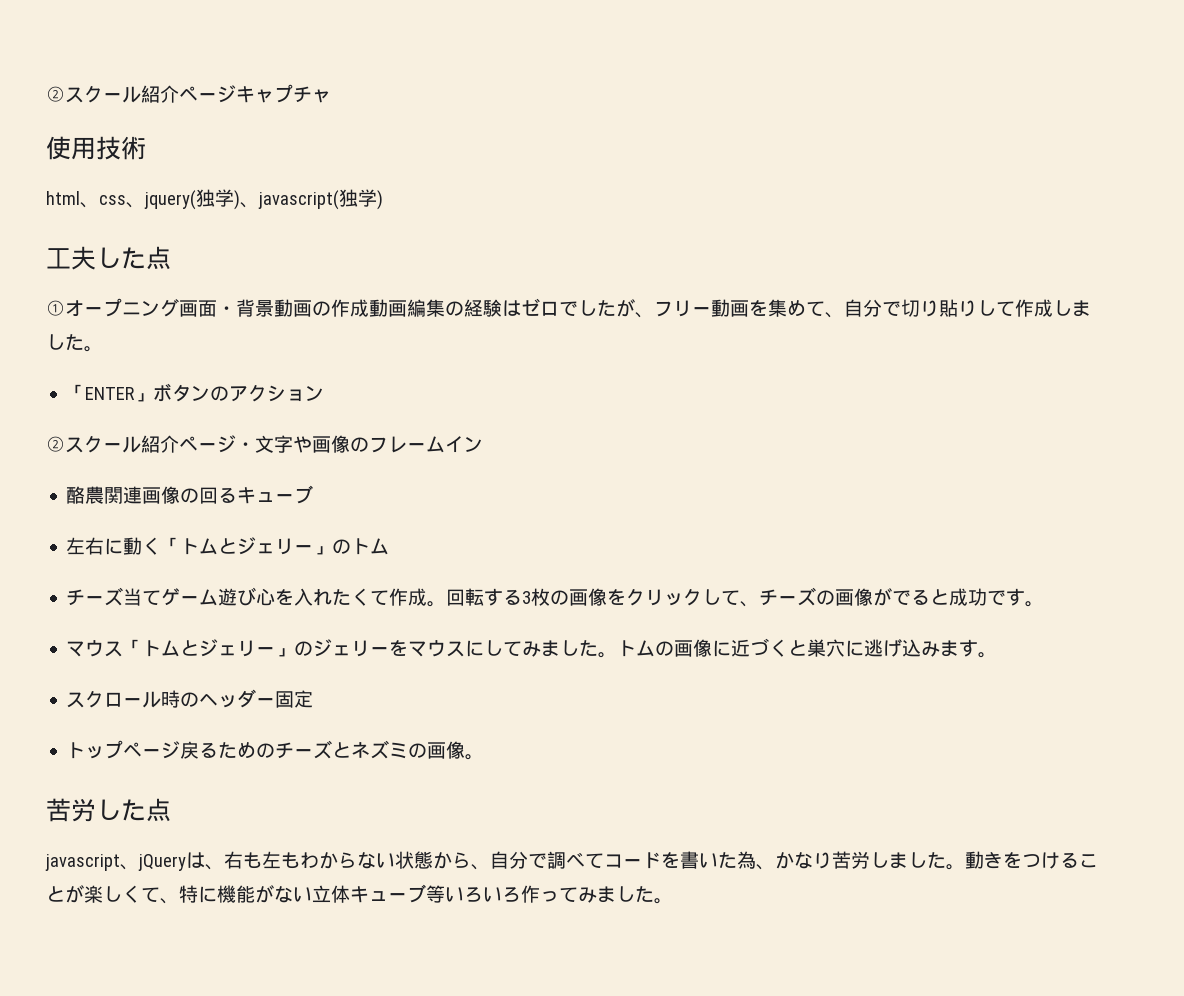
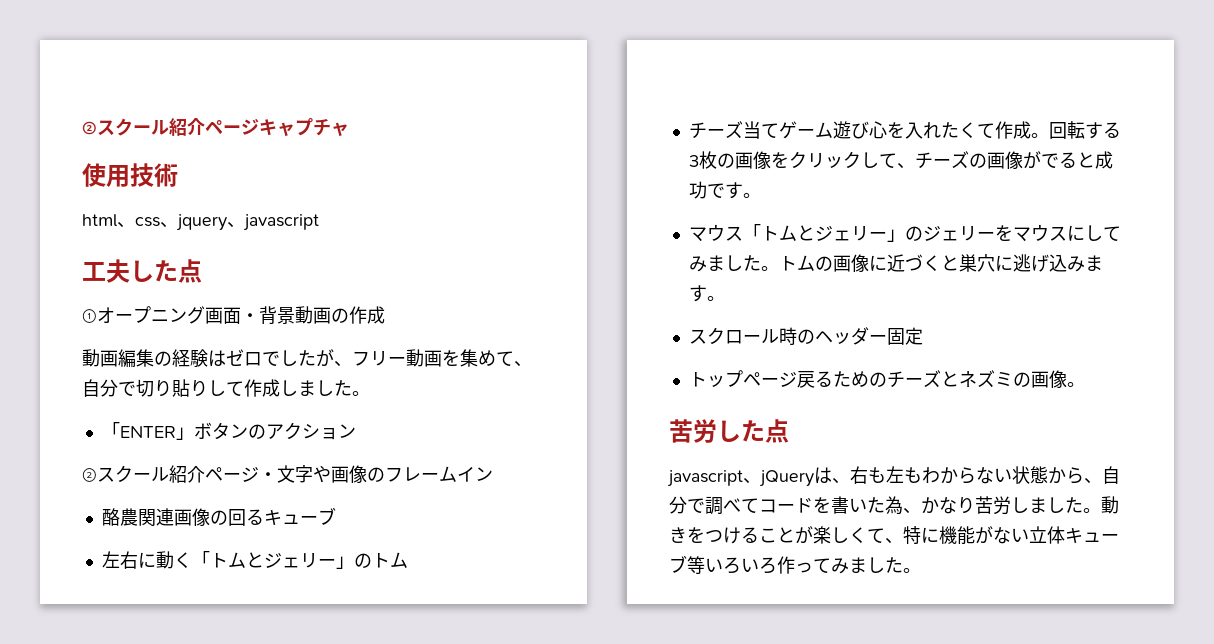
- html、css、jquery(独学)、javascript(独学)
+ html、css、jquery、javascript
- ①オープニング画面・背景動画の作成動画編集の経験はゼロでしたが、フリー動画を集めて、自分で切り貼りして作成しました。
+ ①オープニング画面・背景動画の作成
+ 動画編集の経験はゼロでしたが、フリー動画を集めて、自分で切り貼りして作成しました。

